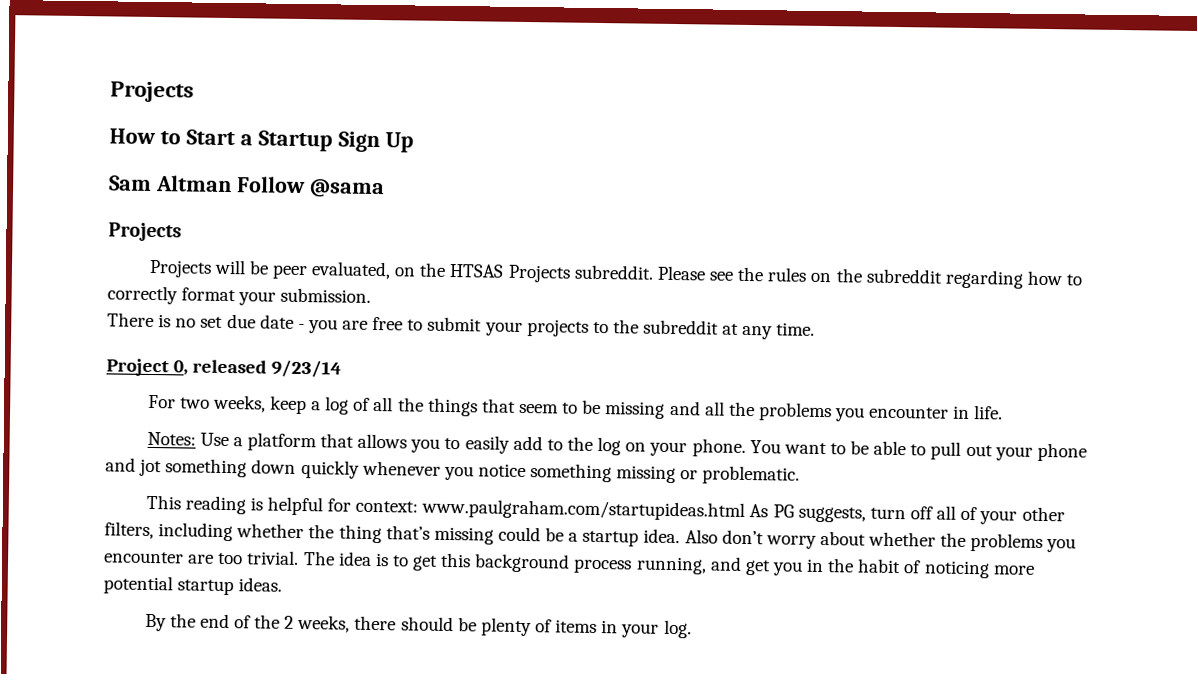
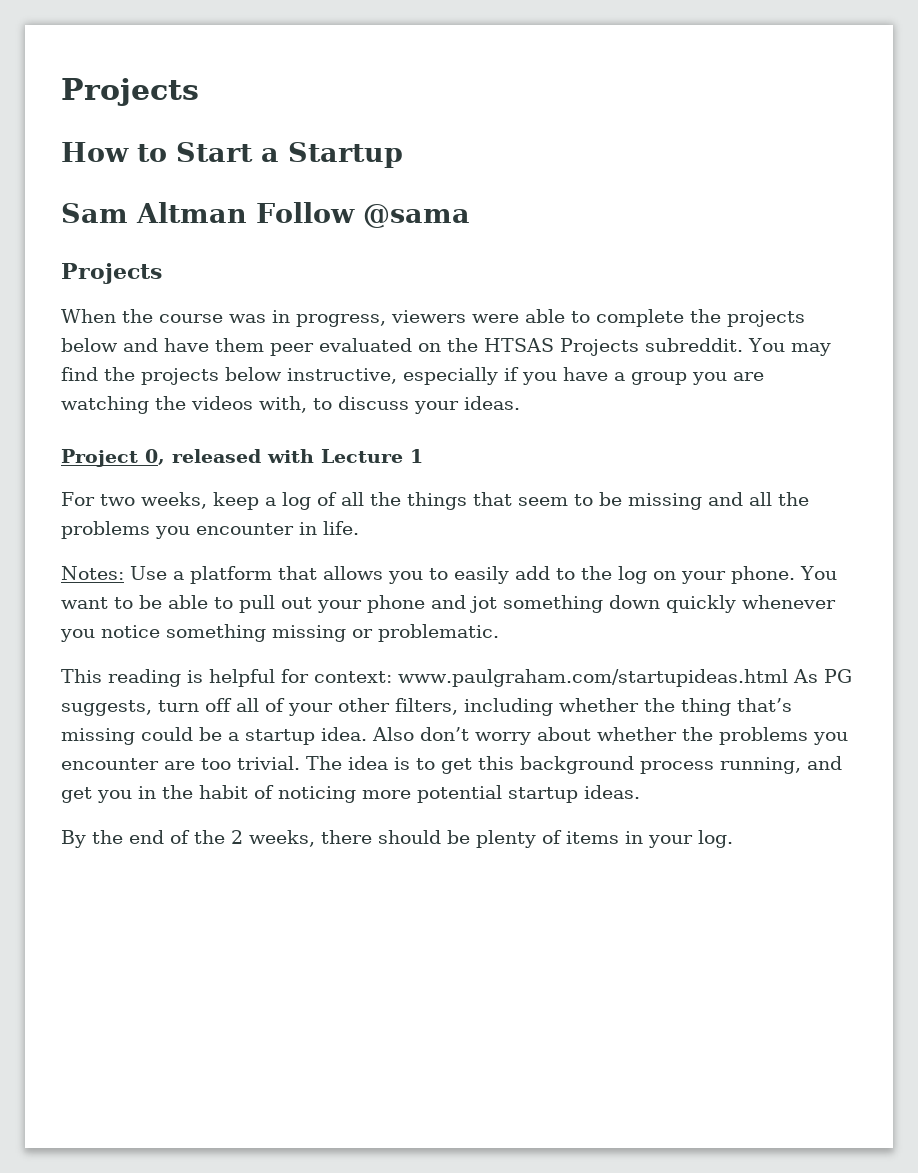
- How to Start a Startup Sign Up
+ How to Start a Startup
- Projects will be peer evaluated, on the HTSAS Projects subreddit.
+ When the course was in progress, viewers were able to complete the projects below and have them peer evaluated on the HTSAS Projects subreddit.
- Please see the rules on the subreddit regarding how to correctly format your submission.
- There is no set due date - you are free to submit your projects to the subreddit at any time.
+ You may find the projects below instructive, especially if you have a group you are watching the videos with, to discuss your ideas.
- Project 0, released 9/23/14
+ Project 0, released with Lecture 1

